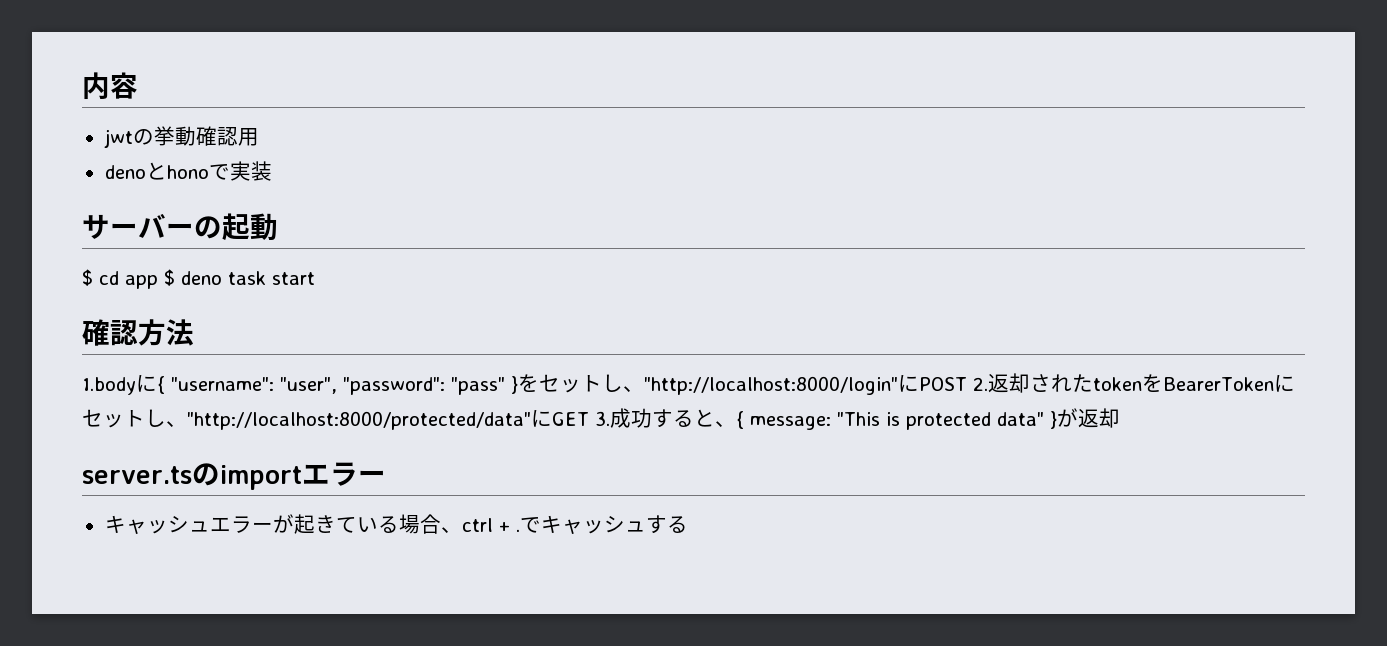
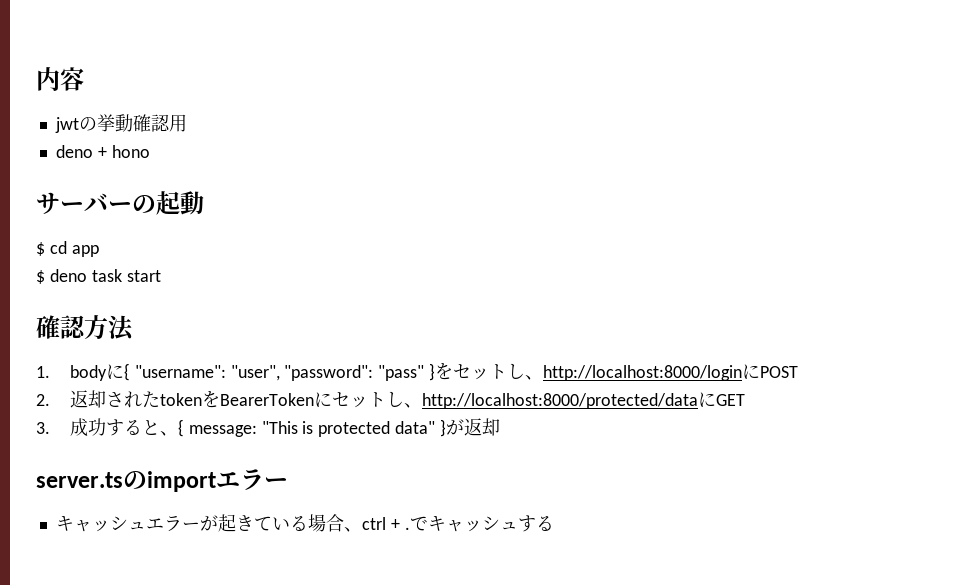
- denoとhonoで実装
+ deno + hono
- $ cd app $ deno task start
+ $ cd app
+ $ deno task start
- 1.bodyに{ "username": "user", "password": "pass" }をセットし、"http://localhost:8000/login"にPOST 2.返却されたtokenをBearerTokenにセットし、"http://localhost:8000/protected/data"にGET 3.成功すると、{ message: "This is protected data" }が返却
+ 1. bodyに{ "username": "user", "password": "pass" }をセットし、http://localhost:8000/loginにPOST
+ 2.返却されたtokenをBearerTokenにセットし、http://localhost:8000/protected/dataにGET
+ 3.成功すると、{ message: "This is protected data" }が返却

